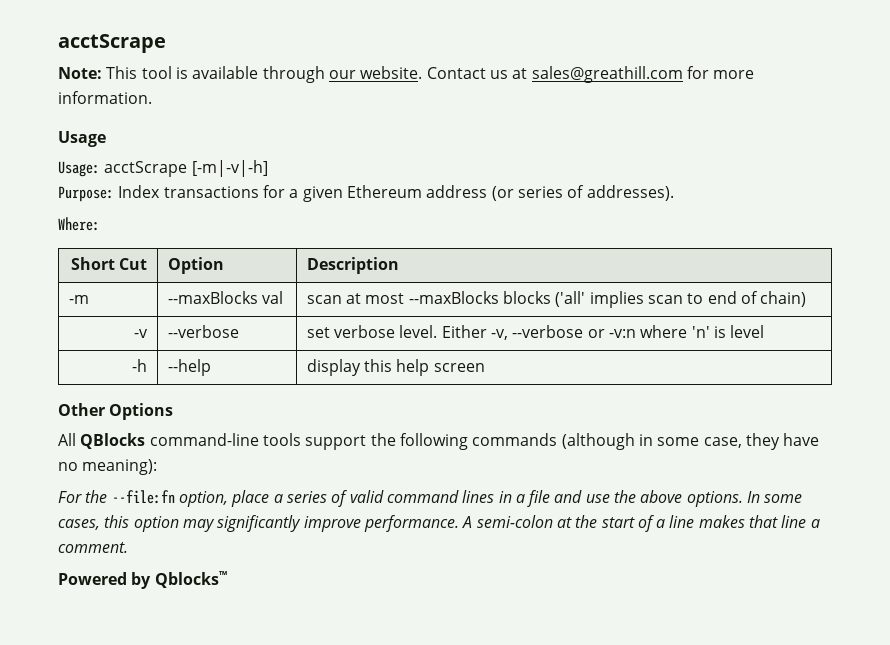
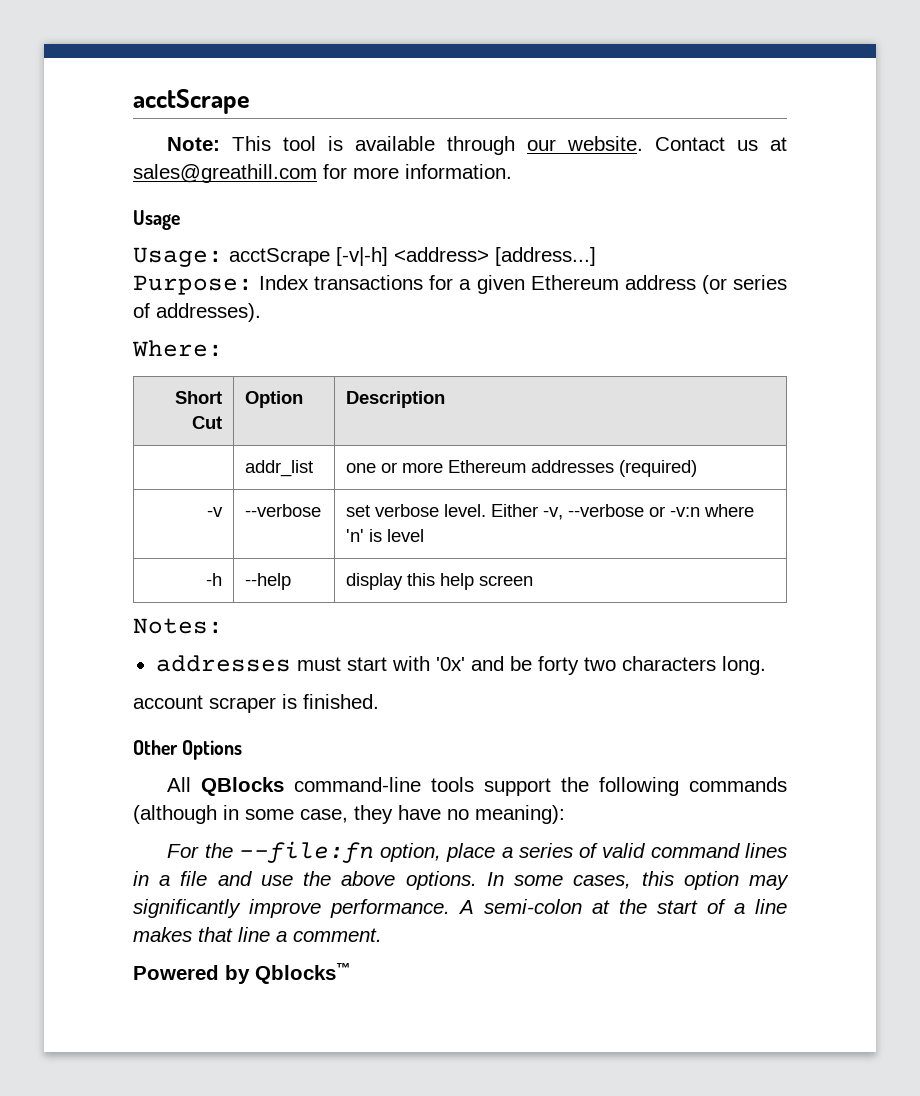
- Usage: acctScrape [-m|-v|-h]
+ Usage: acctScrape [-v|-h] <address> [address...]
- -m | --maxBlocks val | scan at most --maxBlocks blocks ('all' implies scan to end of chain)
+ | addr_list | one or more Ethereum addresses (required)
+ Notes:
+ addresses must start with '0x' and be forty two characters long.
+ account scraper is finished.

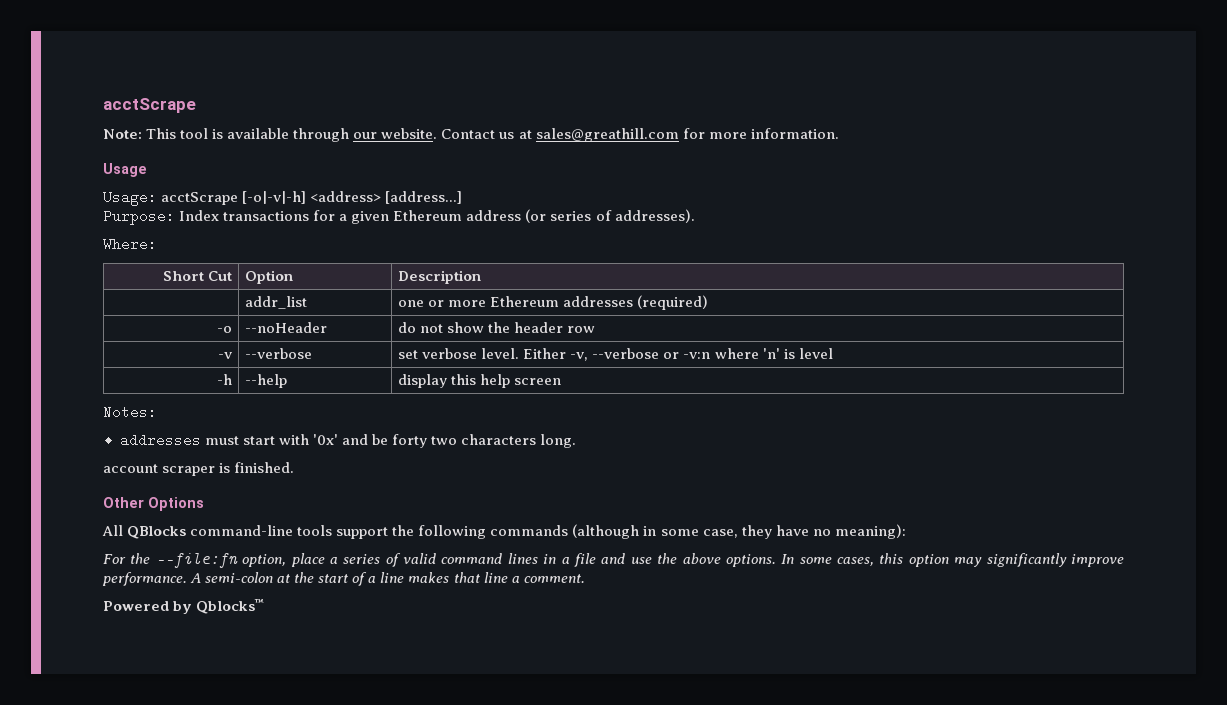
- Usage: acctScrape [-v|-h] <address> [address...]
+ Usage: acctScrape [-o|-v|-h] <address> [address...]
+ -o | --noHeader | do not show the header row

